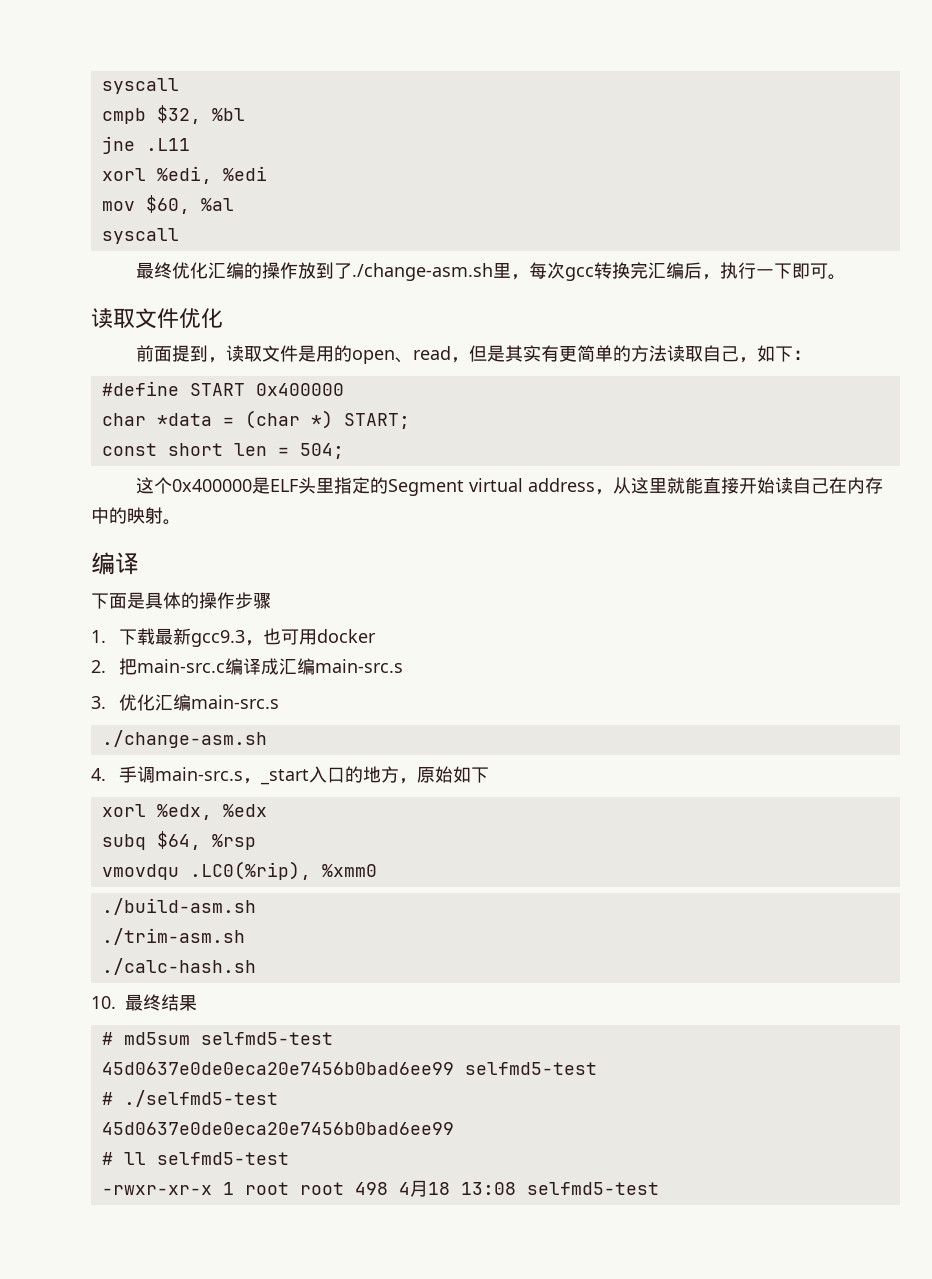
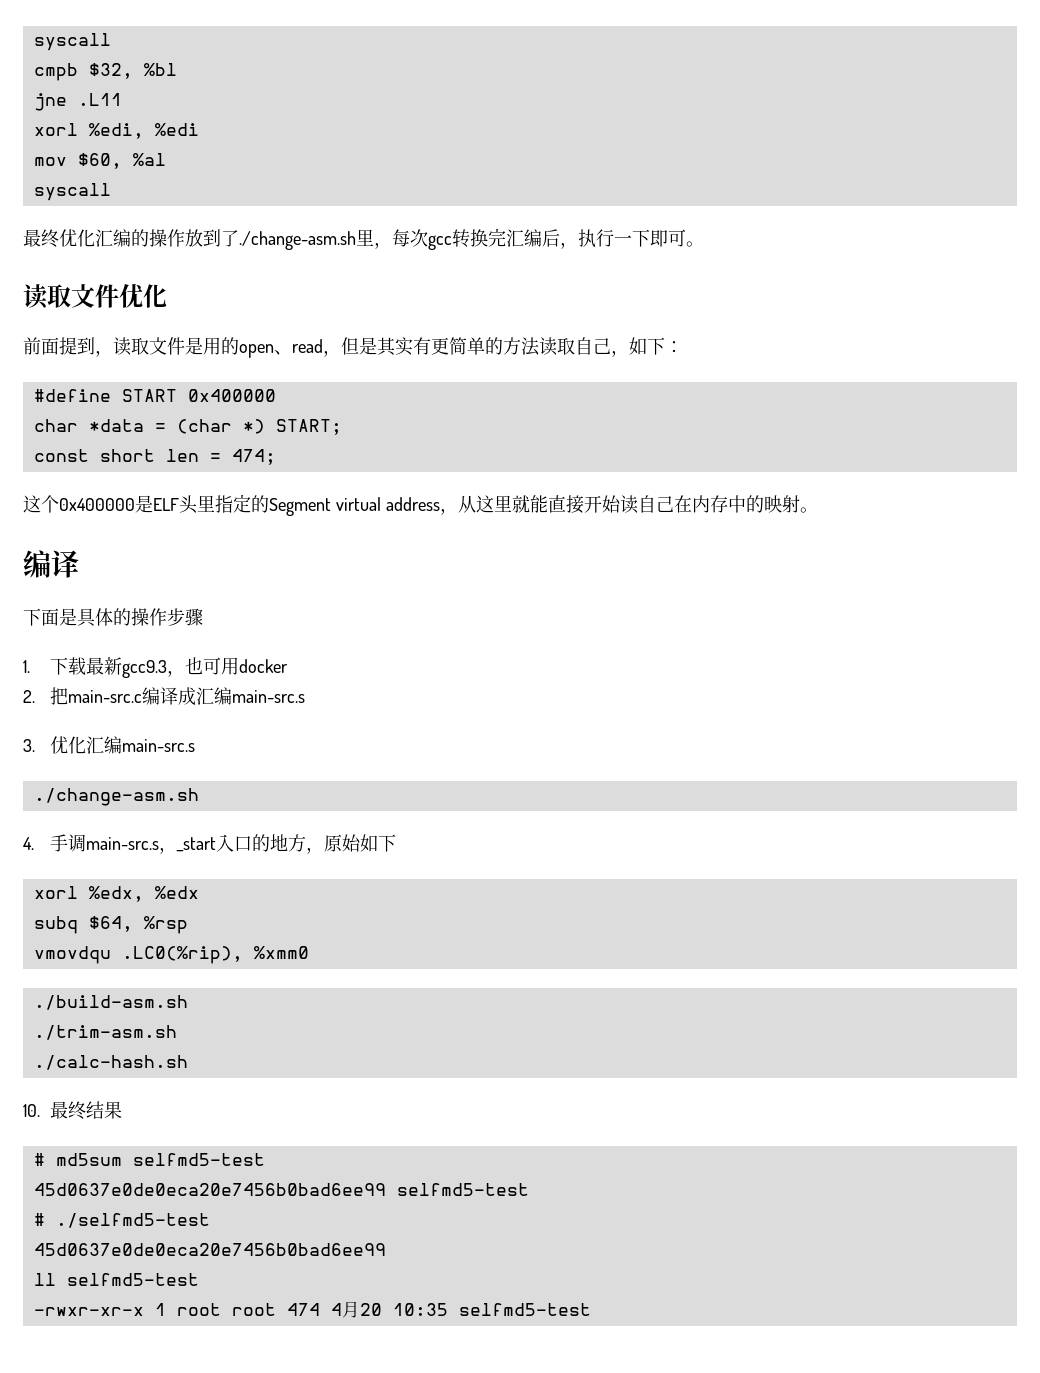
- const short len = 504;
+ const short len = 474;
- # ll selfmd5-test
+ ll selfmd5-test
- -rwxr-xr-x 1 root root 498 4月18 13:08 selfmd5-test
+ -rwxr-xr-x 1 root root 474 4月20 10:35 selfmd5-test

